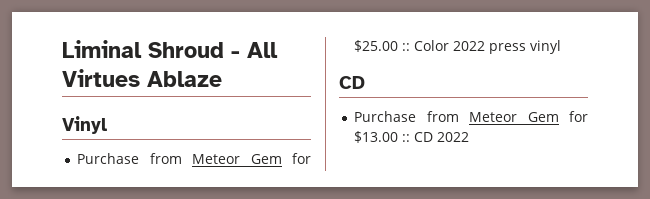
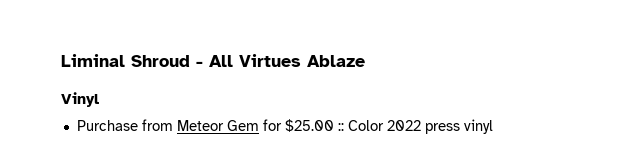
  Purchase from Meteor Gem for $25.00 :: Color 2022 press vinyl
- CD
- Purchase from Meteor Gem for $13.00 :: CD 2022

